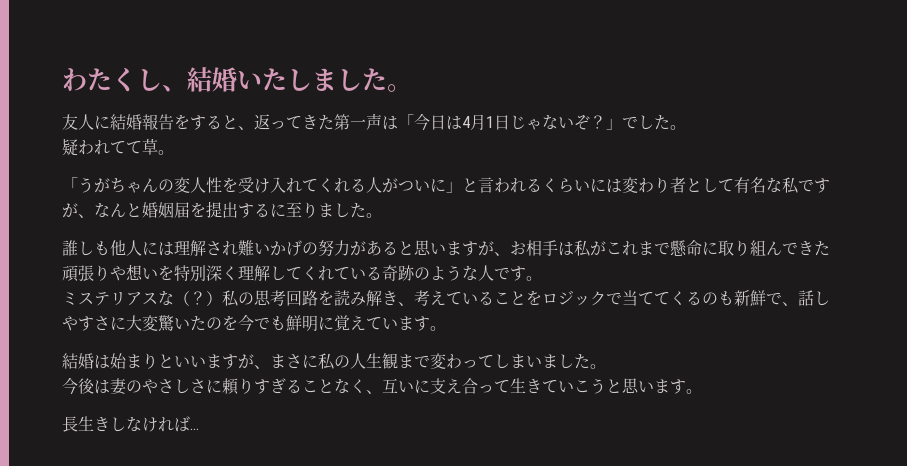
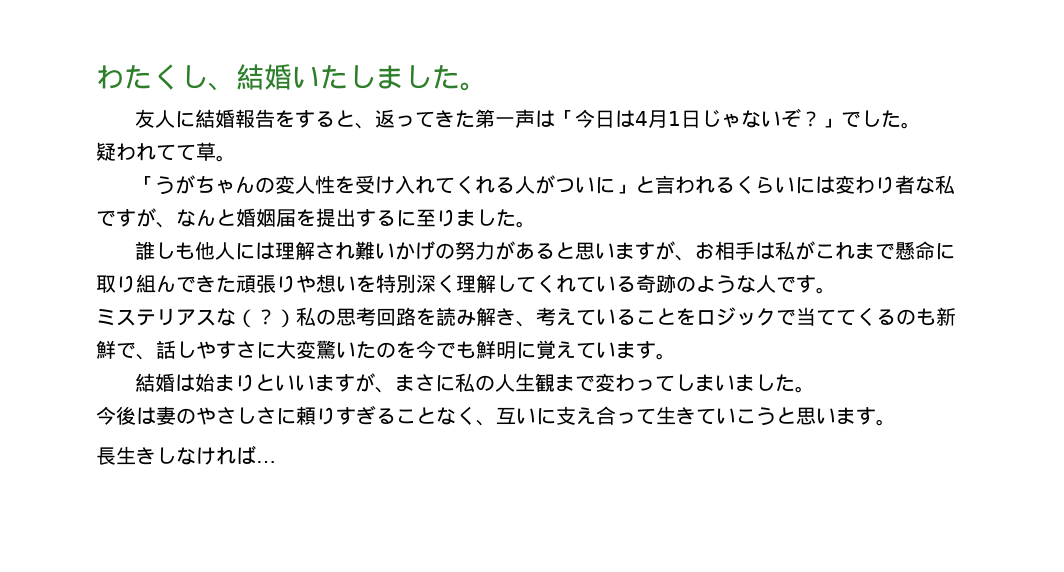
- 「うがちゃんの変人性を受け入れてくれる人がついに」と言われるくらいには変わり者として有名な私ですが、なんと婚姻届を提出するに至りました。
+ 「うがちゃんの変人性を受け入れてくれる人がついに」と言われるくらいには変わり者な私ですが、なんと婚姻届を提出するに至りました。

